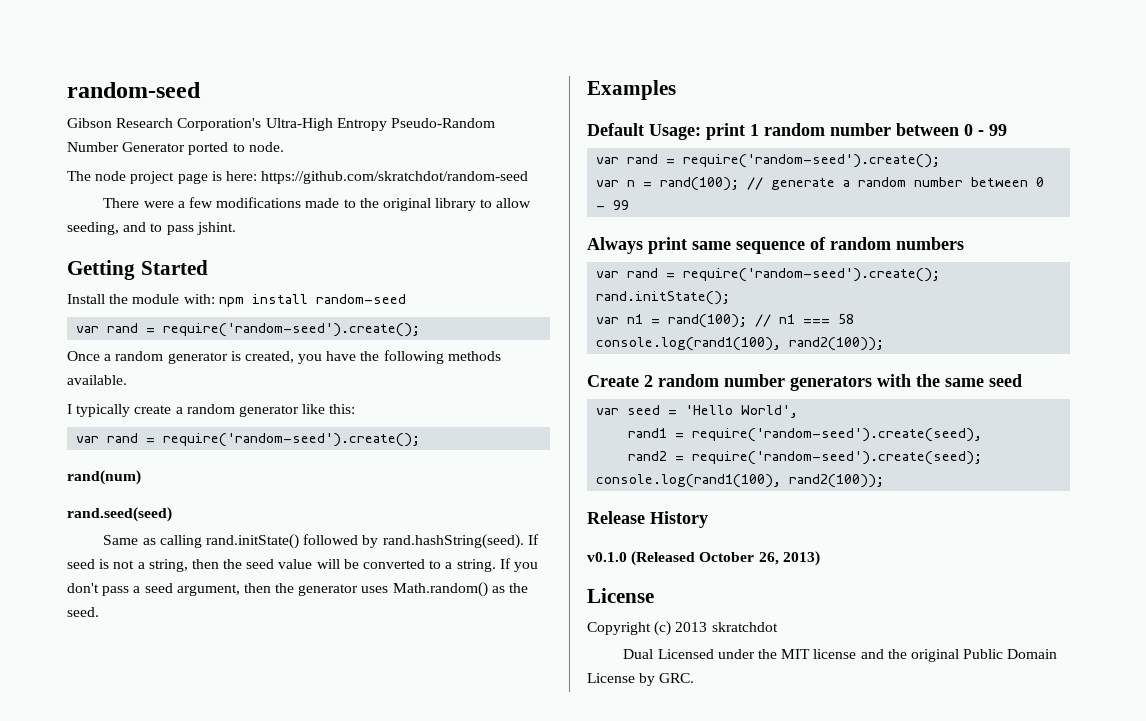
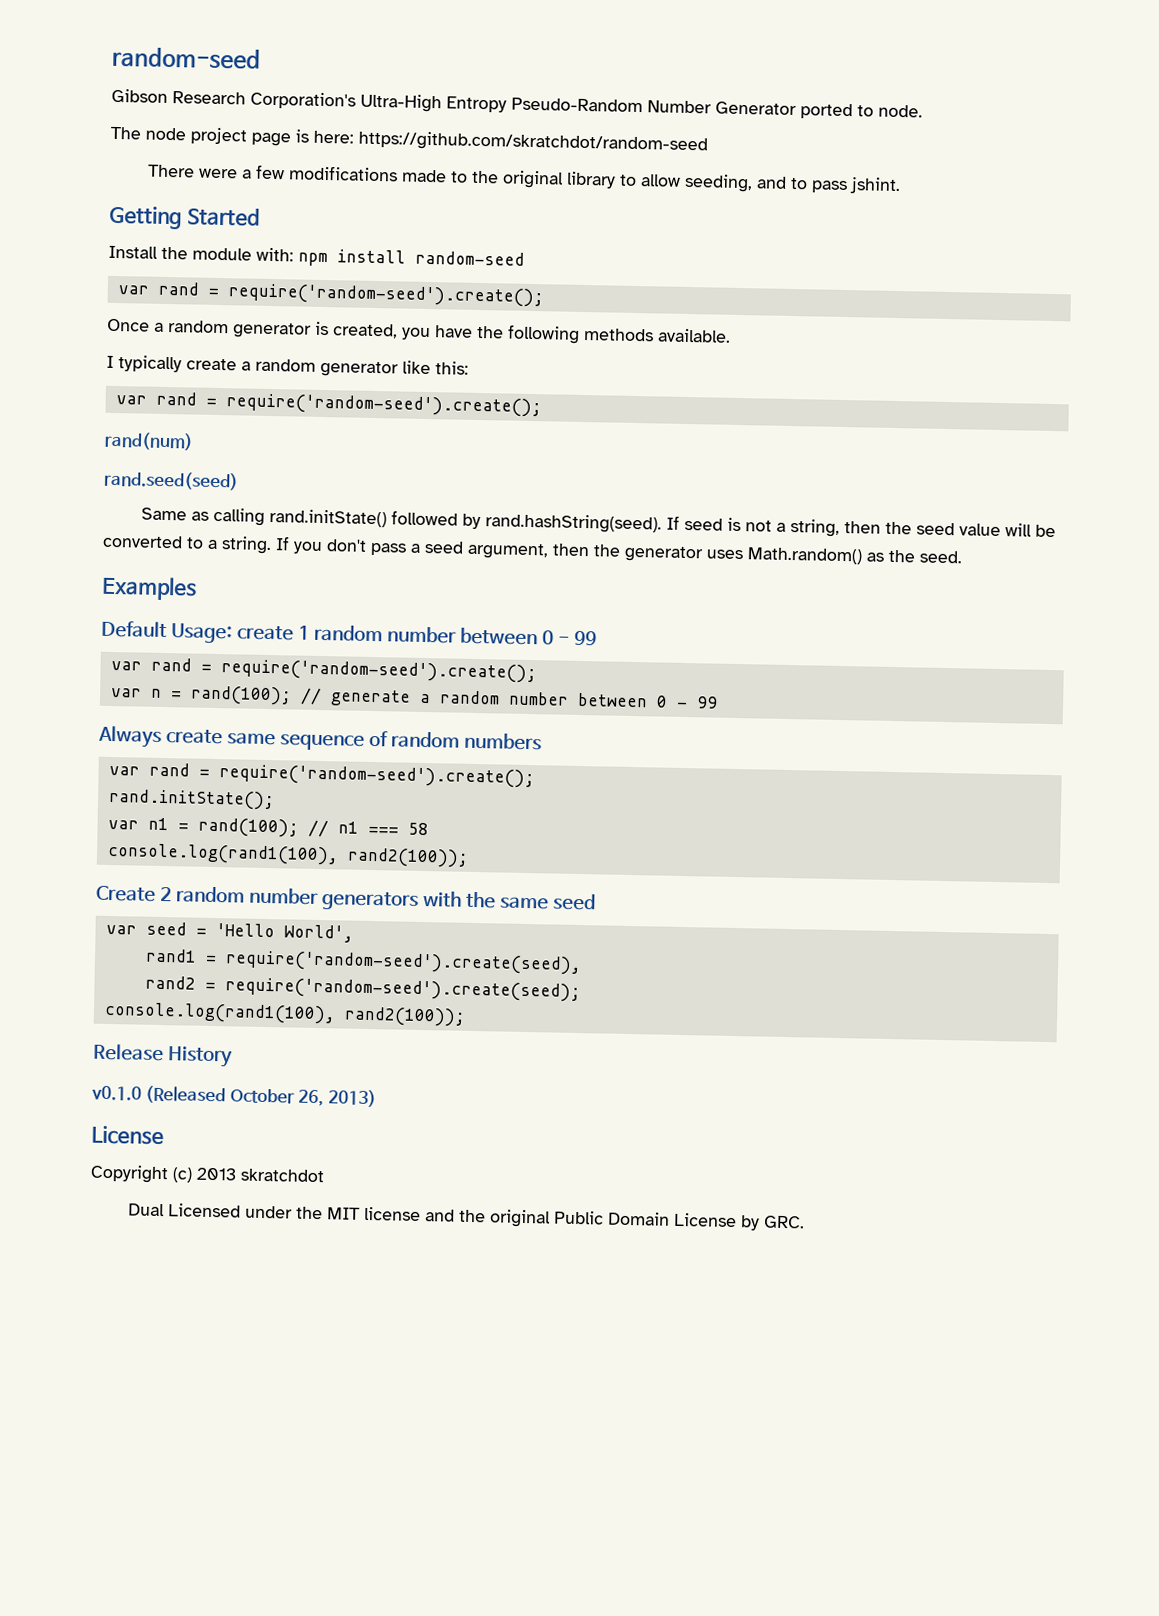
- Default Usage: print 1 random number between 0 - 99
+ Default Usage: create 1 random number between 0 - 99
- Always print same sequence of random numbers
+ Always create same sequence of random numbers

